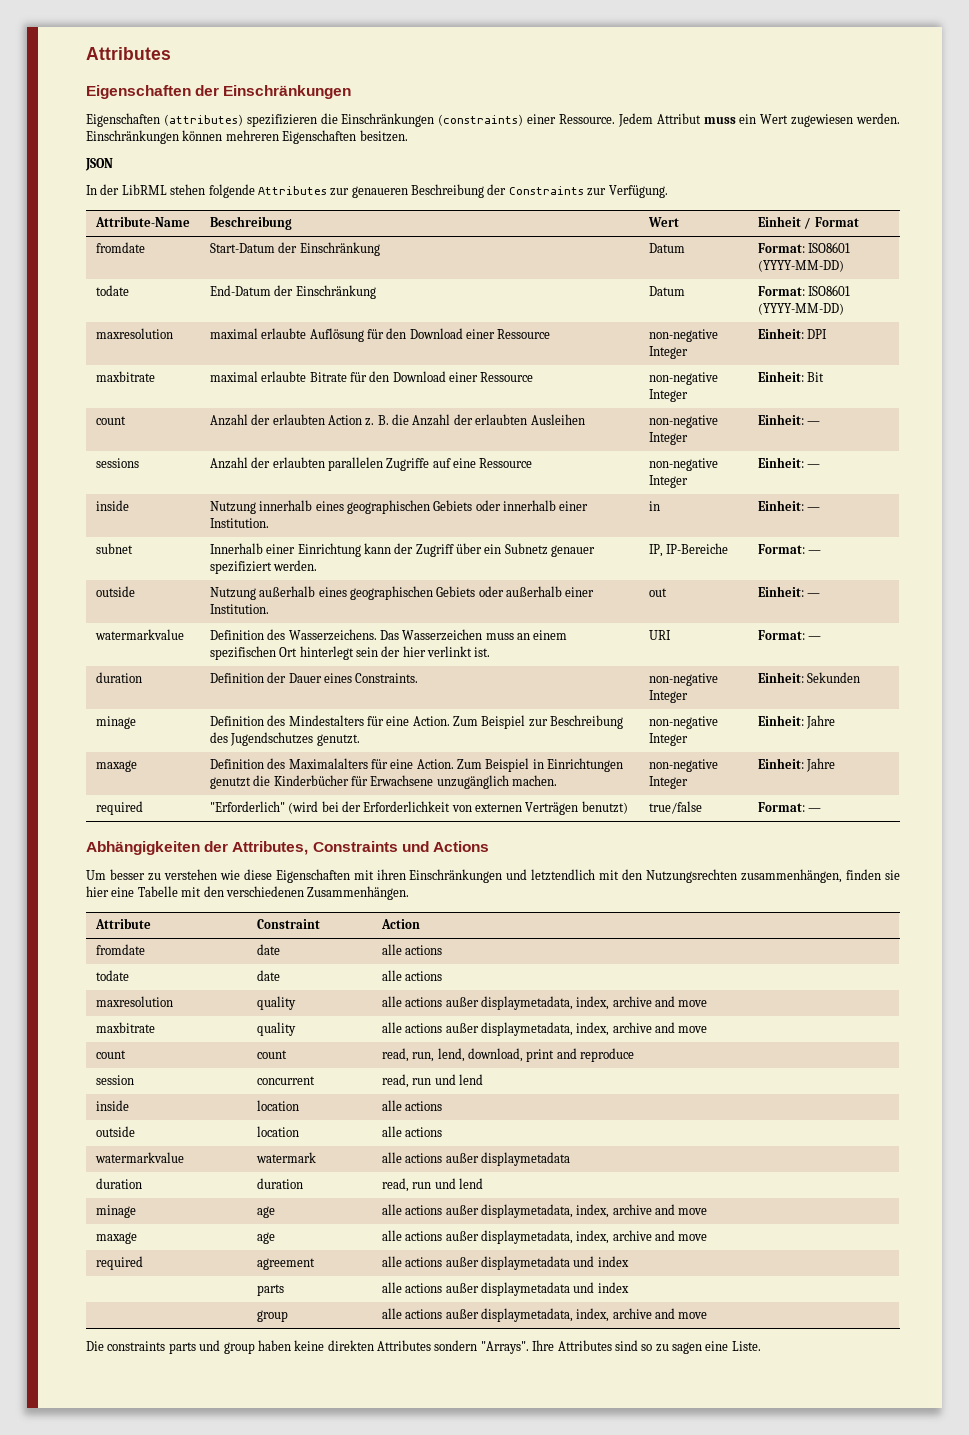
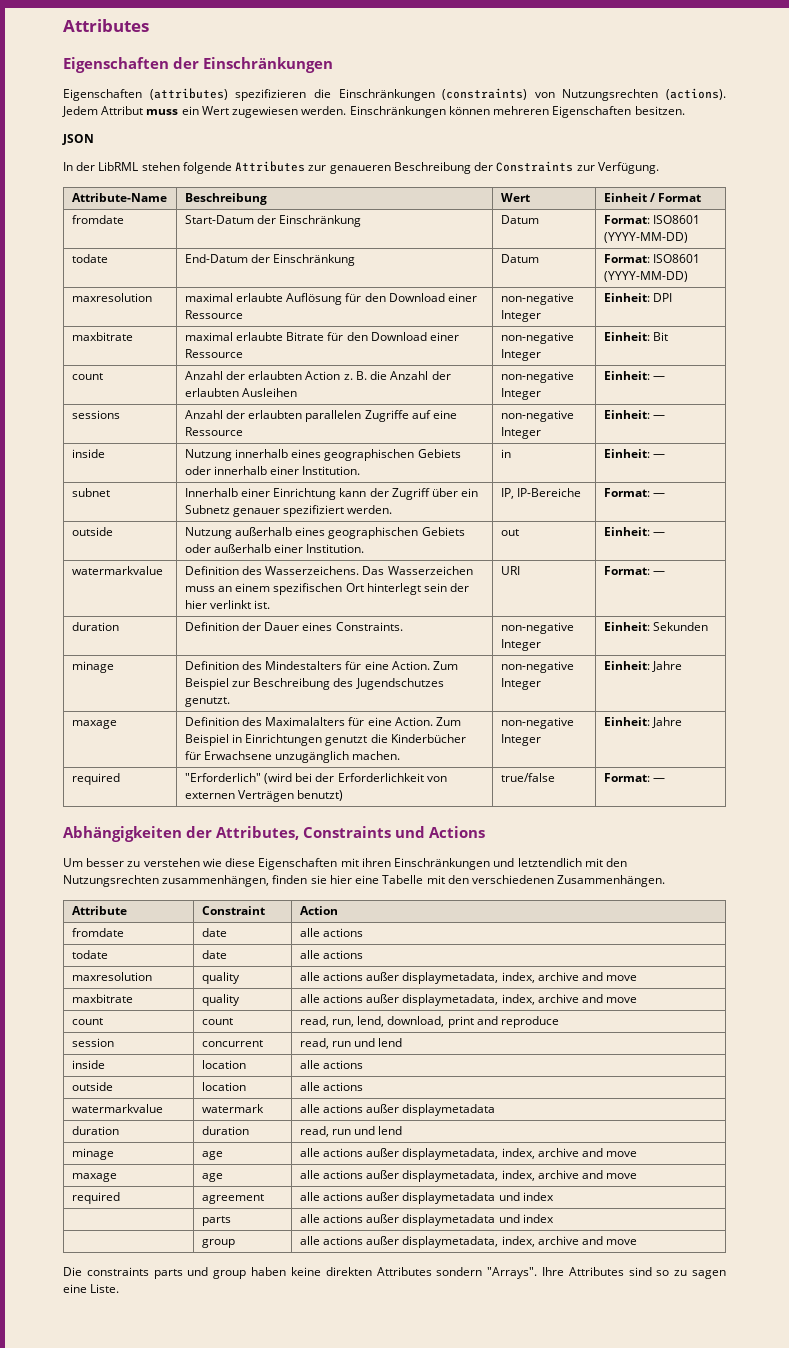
- Eigenschaften (attributes) spezifizieren die Einschränkungen (constraints) einer Ressource.
+ Eigenschaften (attributes) spezifizieren die Einschränkungen (constraints) von Nutzungsrechten (actions).

